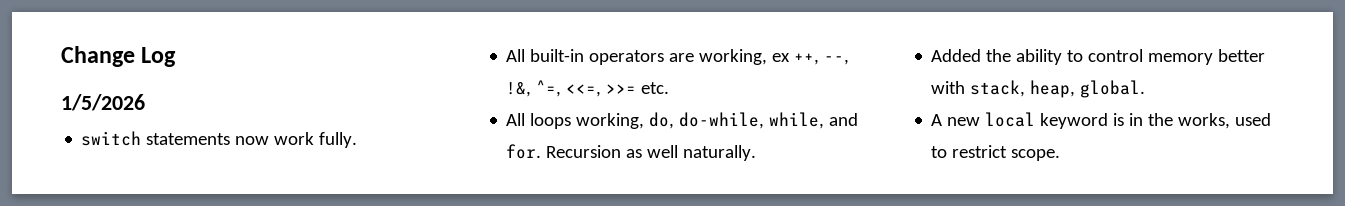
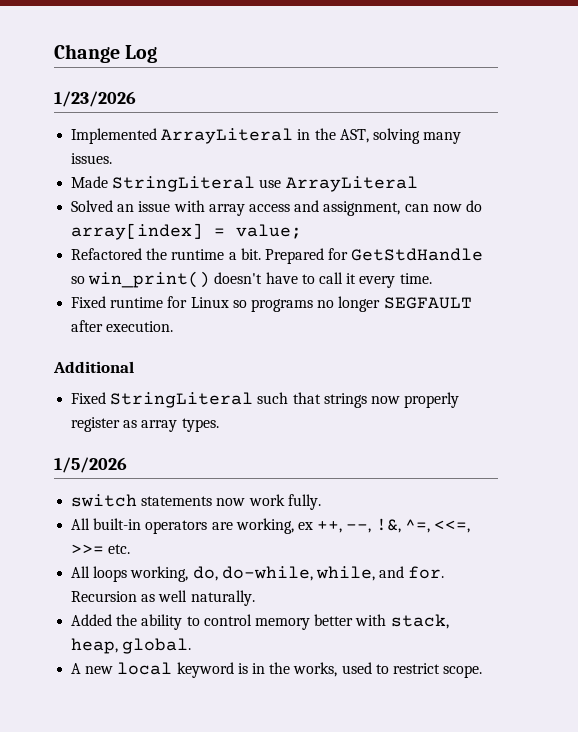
+ 1/23/2026
+ Implemented ArrayLiteral in the AST, solving many issues.
+ Made StringLiteral use ArrayLiteral
+ Solved an issue with array access and assignment, can now do array[index] = value;
+ Refactored the runtime a bit. Prepared for GetStdHandle so win_print() doesn't have to call it every time.
+ Fixed runtime for Linux so programs no longer SEGFAULT after execution.
+ Additional
+ Fixed StringLiteral such that strings now properly register as array types.

